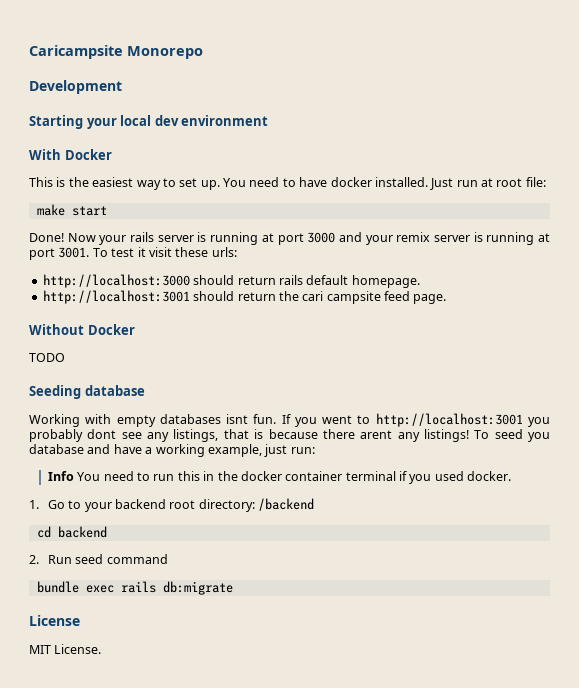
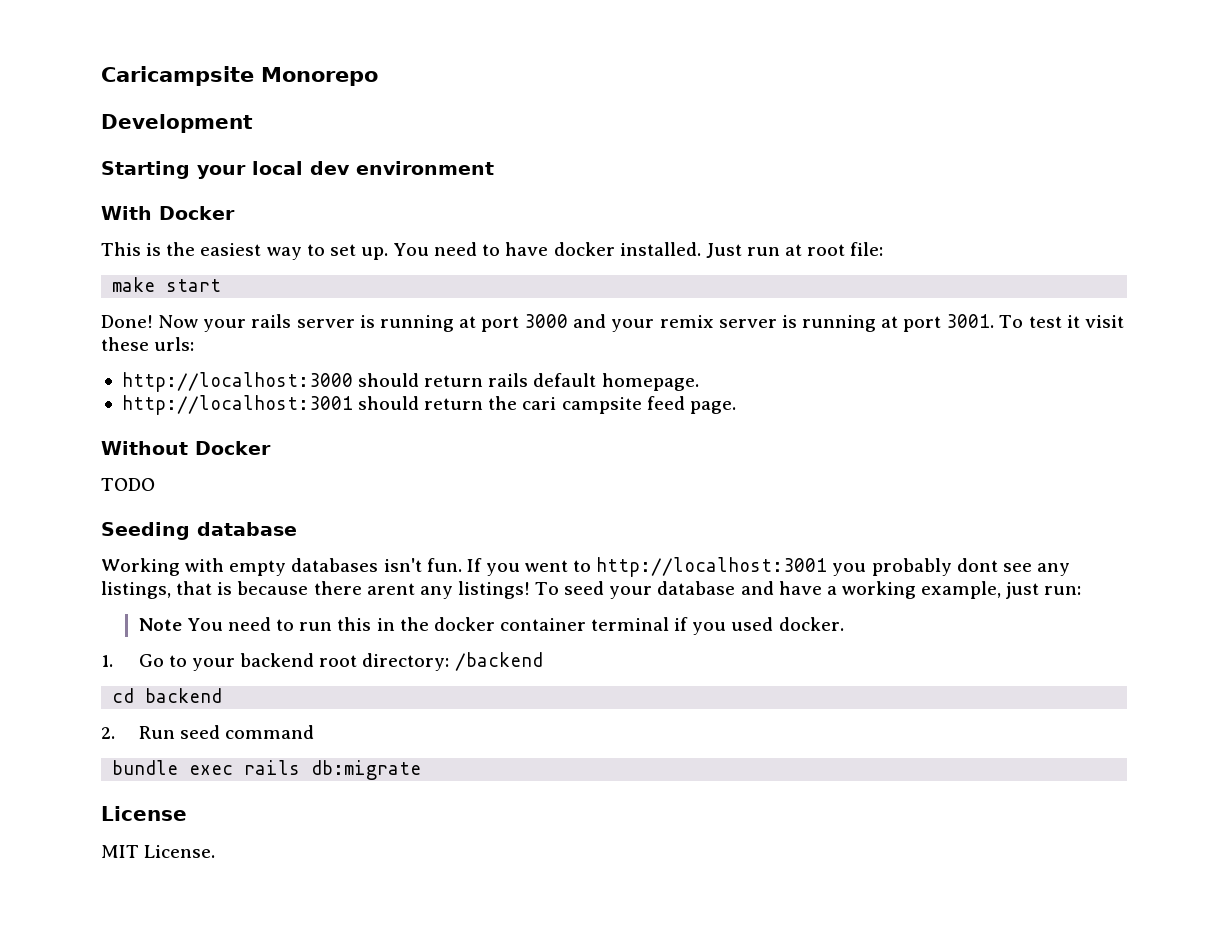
- Working with empty databases isnt fun.
+ Working with empty databases isn't fun.
- To seed you database and have a working example, just run:
+ To seed your database and have a working example, just run:
- Info You need to run this in the docker container terminal if you used docker.
+ Note You need to run this in the docker container terminal if you used docker.

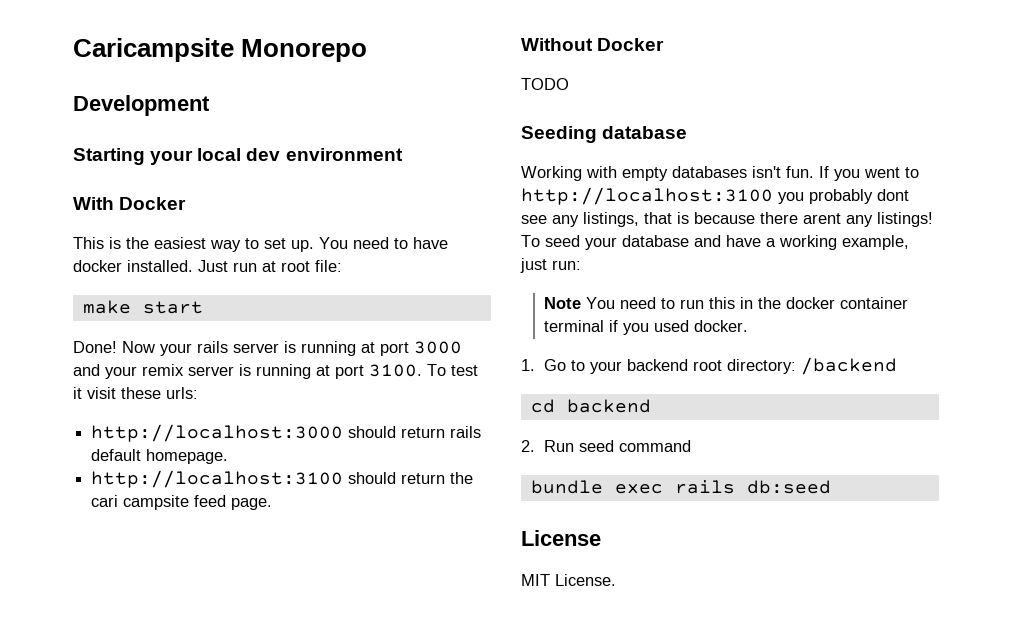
- Now your rails server is running at port 3000 and your remix server is running at port 3001.
+ Now your rails server is running at port 3000 and your remix server is running at port 3100.
- http://localhost:3001 should return the cari campsite feed page.
+ http://localhost:3100 should return the cari campsite feed page.
- If you went to http://localhost:3001 you probably dont see any listings, that is because there arent any listings!
+ If you went to http://localhost:3100 you probably dont see any listings, that is because there arent any listings!
- bundle exec rails db:migrate
+ bundle exec rails db:seed

